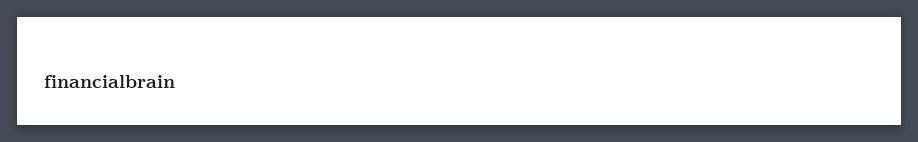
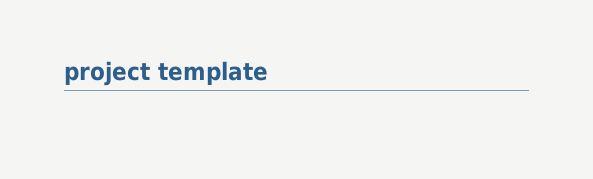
- financialbrain
+ project template

